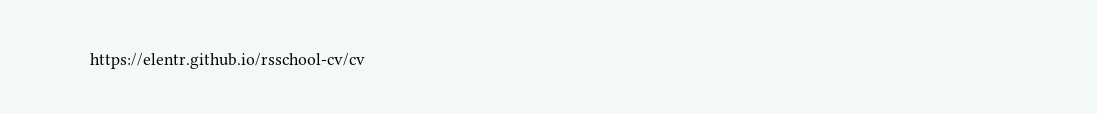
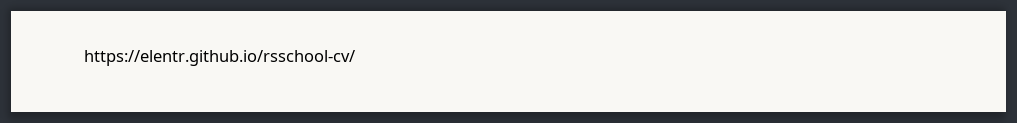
- https://elentr.github.io/rsschool-cv/cv
+ https://elentr.github.io/rsschool-cv/

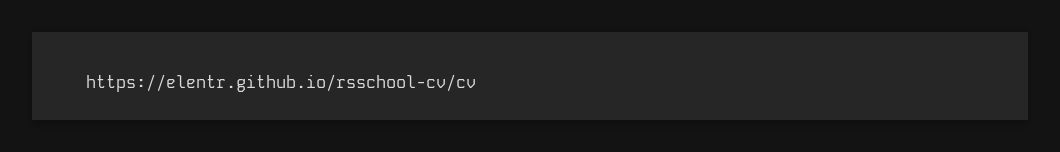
- https://elentr.github.io/rsschool-cv/
+ https://elentr.github.io/rsschool-cv/cv

